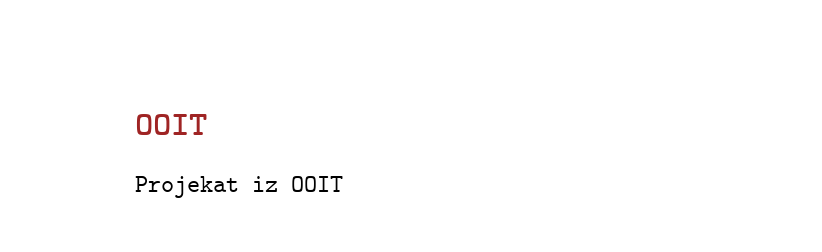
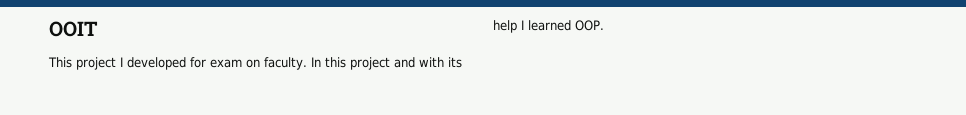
- Projekat iz OOIT
+ This project I developed for exam on faculty. In this project and with its help I learned OOP.

